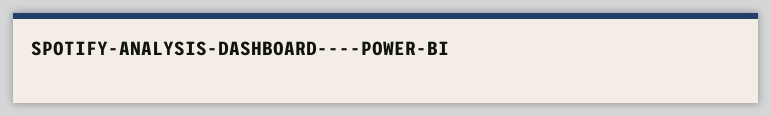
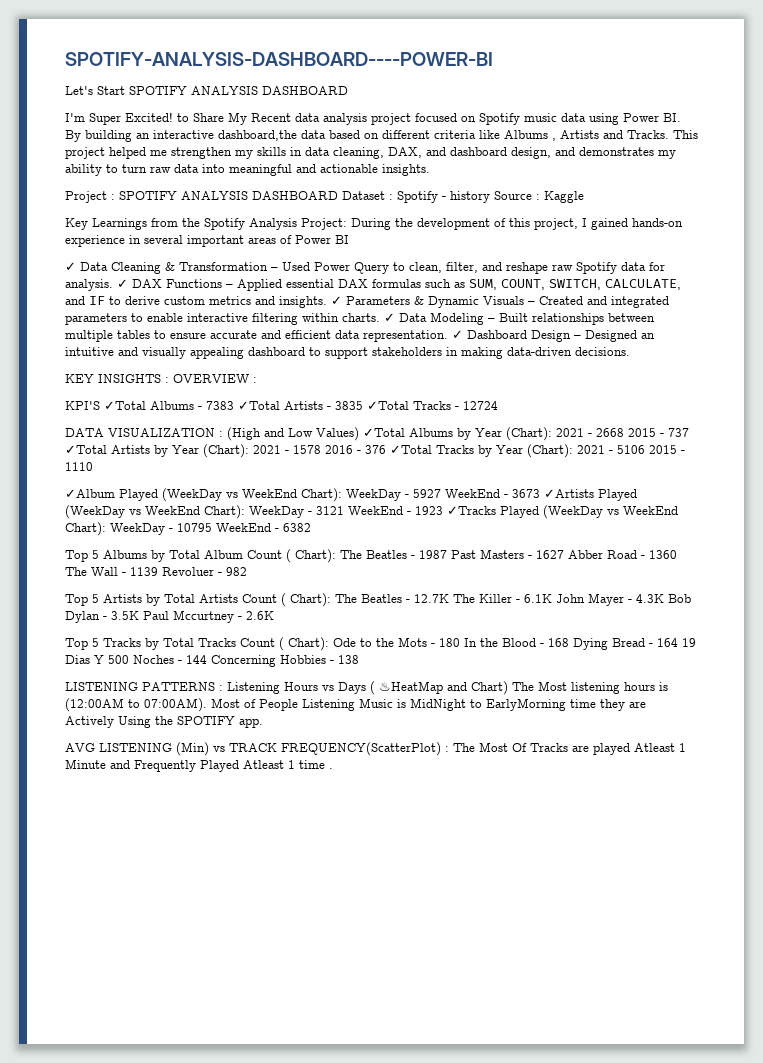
+ Let's Start SPOTIFY ANALYSIS DASHBOARD
+ I'm Super Excited! to Share My Recent data analysis project focused on Spotify music data using Power BI. By building an interactive dashboard,the data based on different criteria like Albums , Artists and Tracks. This project helped me strengthen my skills in data cleaning, DAX, and dashboard design, and demonstrates my ability to turn raw data into meaningful and actionable insights.
+ Project : SPOTIFY ANALYSIS DASHBOARD Dataset : Spotify - history Source : Kaggle
+ Key Learnings from the Spotify Analysis Project: During the development of this project, I gained hands-on experience in several important areas of Power BI
+ ✓ Data Cleaning & Transformation – Used Power Query to clean, filter, and reshape raw Spotify data for analysis. ✓ DAX Functions – Applied essential DAX formulas such as SUM, COUNT, SWITCH, CALCULATE, and IF to derive custom metrics and insights. ✓ Parameters & Dynamic Visuals – Created and integrated parameters to enable interactive filtering within charts. ✓ Data Modeling – Built relationships between multiple tables to ensure accurate and efficient data representation. ✓ Dashboard Design – Designed an intuitive and visually appealing dashboard to support stakeholders in making data-driven decisions.
+ KEY INSIGHTS : OVERVIEW :
+ KPI'S ✓Total Albums - 7383 ✓Total Artists - 3835 ✓Total Tracks - 12724
+ DATA VISUALIZATION : (High and Low Values) ✓Total Albums by Year (Chart): 2021 - 2668 2015 - 737 ✓Total Artists by Year (Chart): 2021 - 1578 2016 - 376 ✓Total Tracks by Year (Chart): 2021 - 5106 2015 - 1110
+ ✓Album Played (WeekDay vs WeekEnd Chart): WeekDay - 5927 WeekEnd - 3673 ✓Artists Played (WeekDay vs WeekEnd Chart): WeekDay - 3121 WeekEnd - 1923 ✓Tracks Played (WeekDay vs WeekEnd Chart): WeekDay - 10795 WeekEnd - 6382
+ Top 5 Albums by Total Album Count ( Chart): The Beatles - 1987 Past Masters - 1627 Abber Road - 1360 The Wall - 1139 Revoluer - 982
+ Top 5 Artists by Total Artists Count ( Chart): The Beatles - 12.7K The Killer - 6.1K John Mayer - 4.3K Bob Dylan - 3.5K Paul Mccurtney - 2.6K
+ Top 5 Tracks by Total Tracks Count ( Chart): Ode to the Mots - 180 In the Blood - 168 Dying Bread - 164 19 Dias Y 500 Noches - 144 Concerning Hobbies - 138
+ LISTENING PATTERNS : Listening Hours vs Days ( ♨HeatMap and Chart) The Most listening hours is (12:00AM to 07:00AM). Most of People Listening Music is MidNight to EarlyMorning time they are Actively Using the SPOTIFY app.
+ AVG LISTENING (Min) vs TRACK FREQUENCY(ScatterPlot) : The Most Of Tracks are played Atleast 1 Minute and Frequently Played Atleast 1 time .

